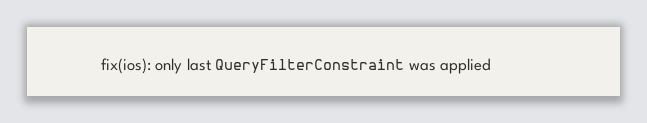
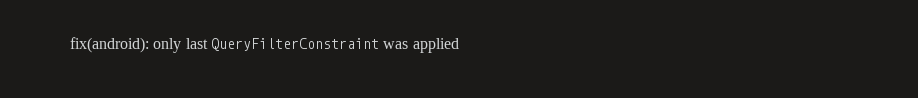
- fix(ios): only last QueryFilterConstraint was applied
+ fix(android): only last QueryFilterConstraint was applied

